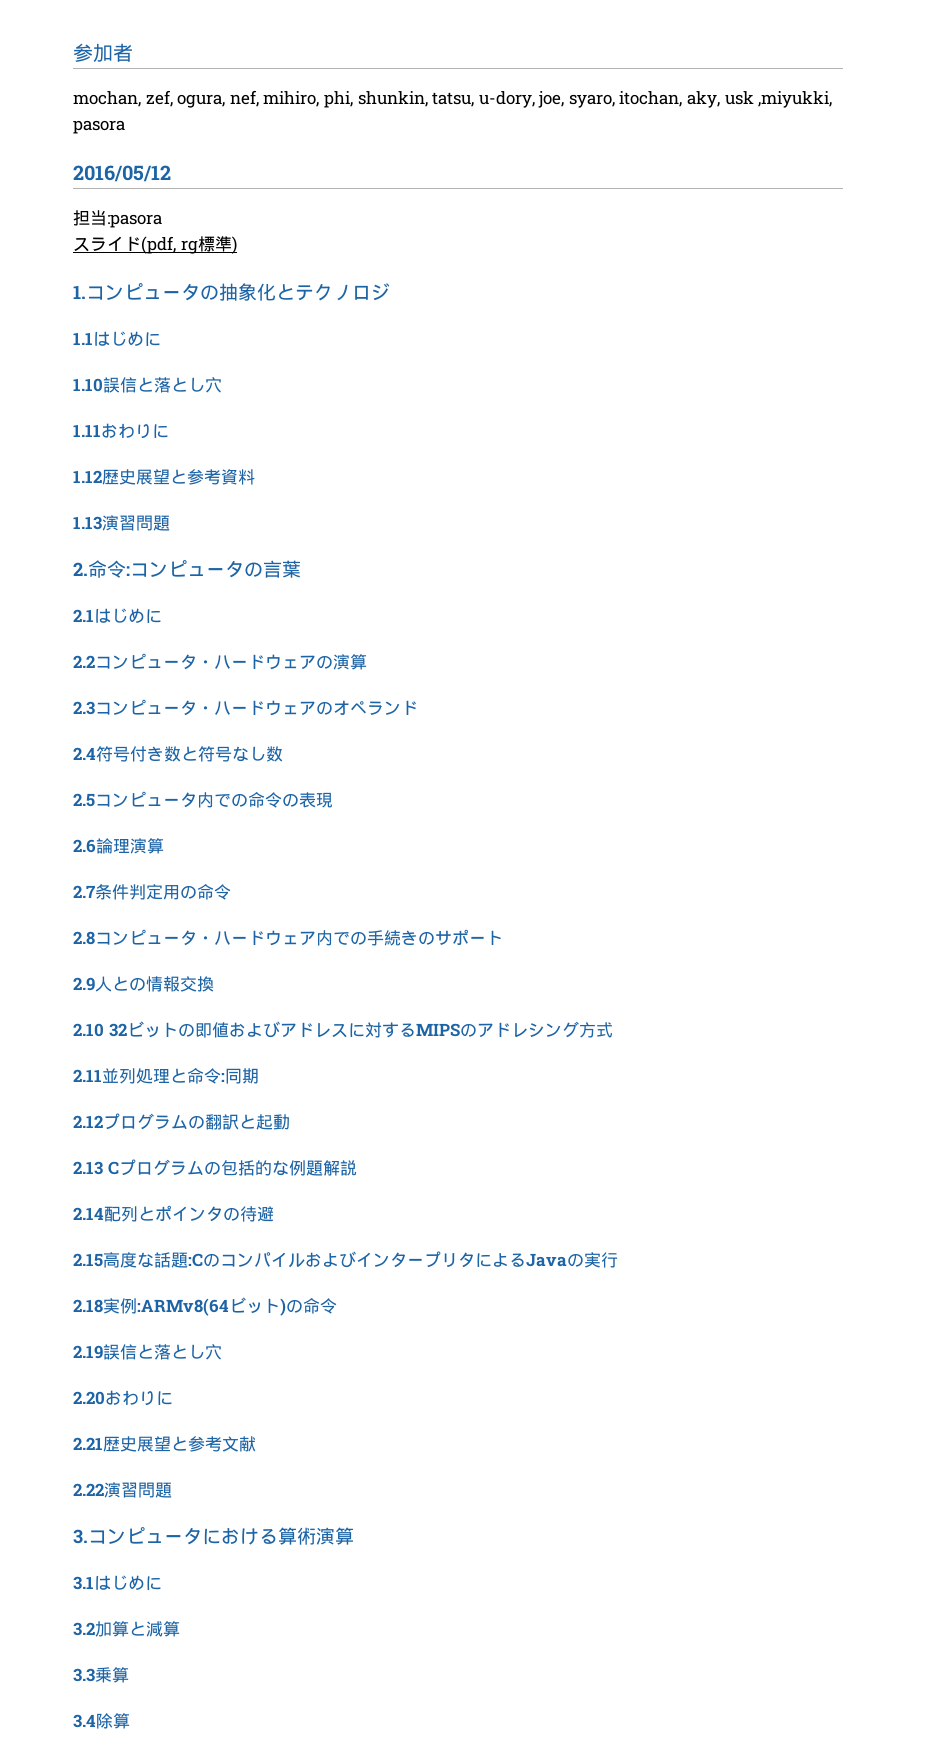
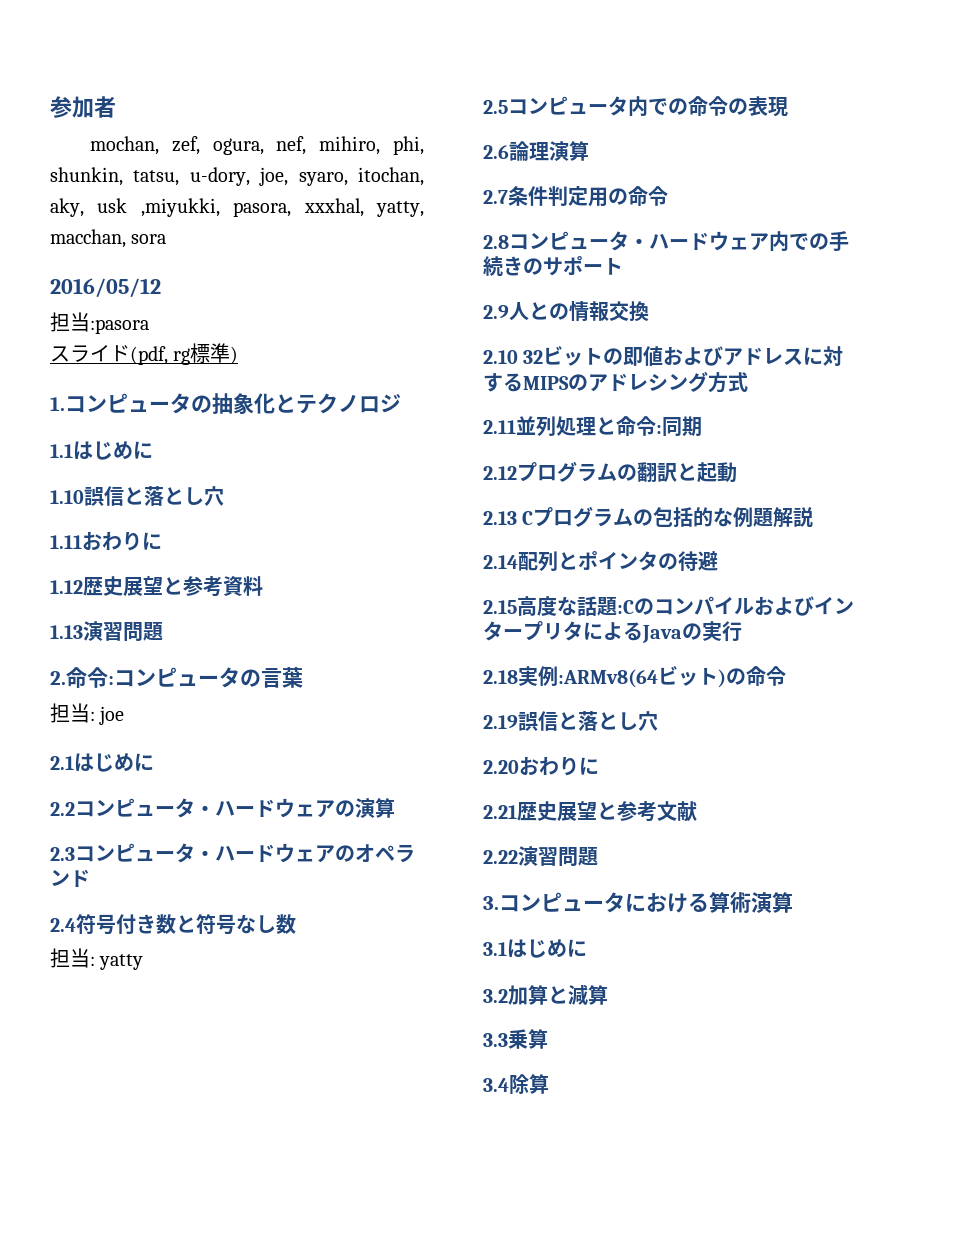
- mochan, zef, ogura, nef, mihiro, phi, shunkin, tatsu, u-dory, joe, syaro, itochan, aky, usk ,miyukki, pasora
+ mochan, zef, ogura, nef, mihiro, phi, shunkin, tatsu, u-dory, joe, syaro, itochan, aky, usk ,miyukki, pasora, xxxhal, yatty, macchan, sora
+ 担当: joe
+ 担当: yatty

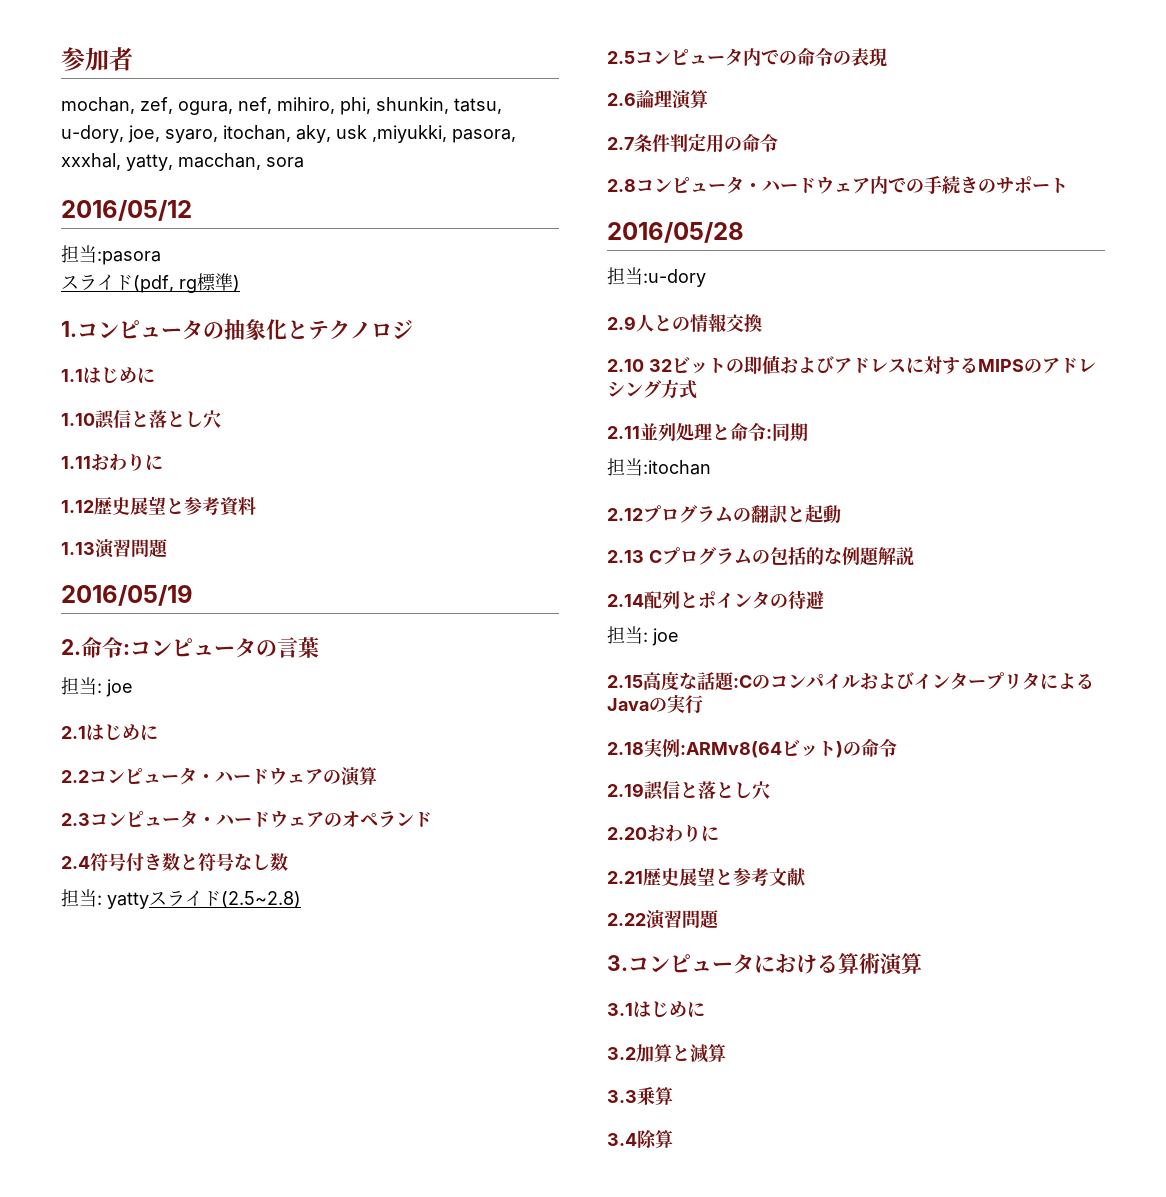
+ 2016/05/19
- 担当: yatty
+ 担当: yattyスライド(2.5~2.8)
+ 2016/05/28
+ 担当:u-dory
+ 担当:itochan
  2.14配列とポインタの待避
+ 担当: joe

